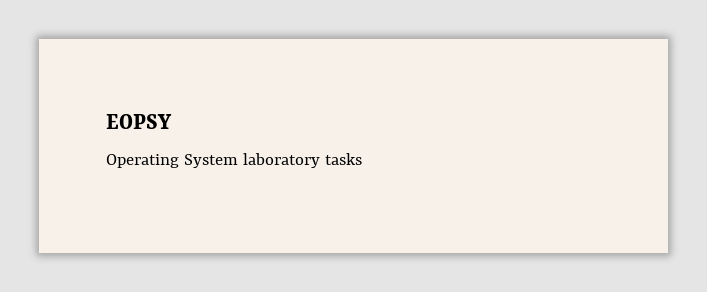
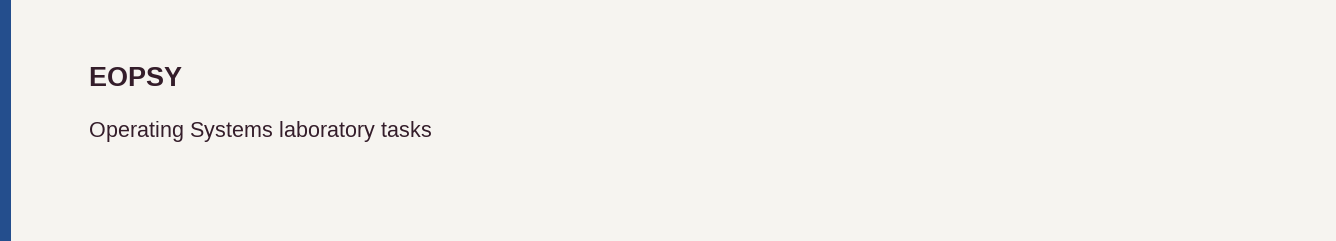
- Operating System laboratory tasks
+ Operating Systems laboratory tasks

